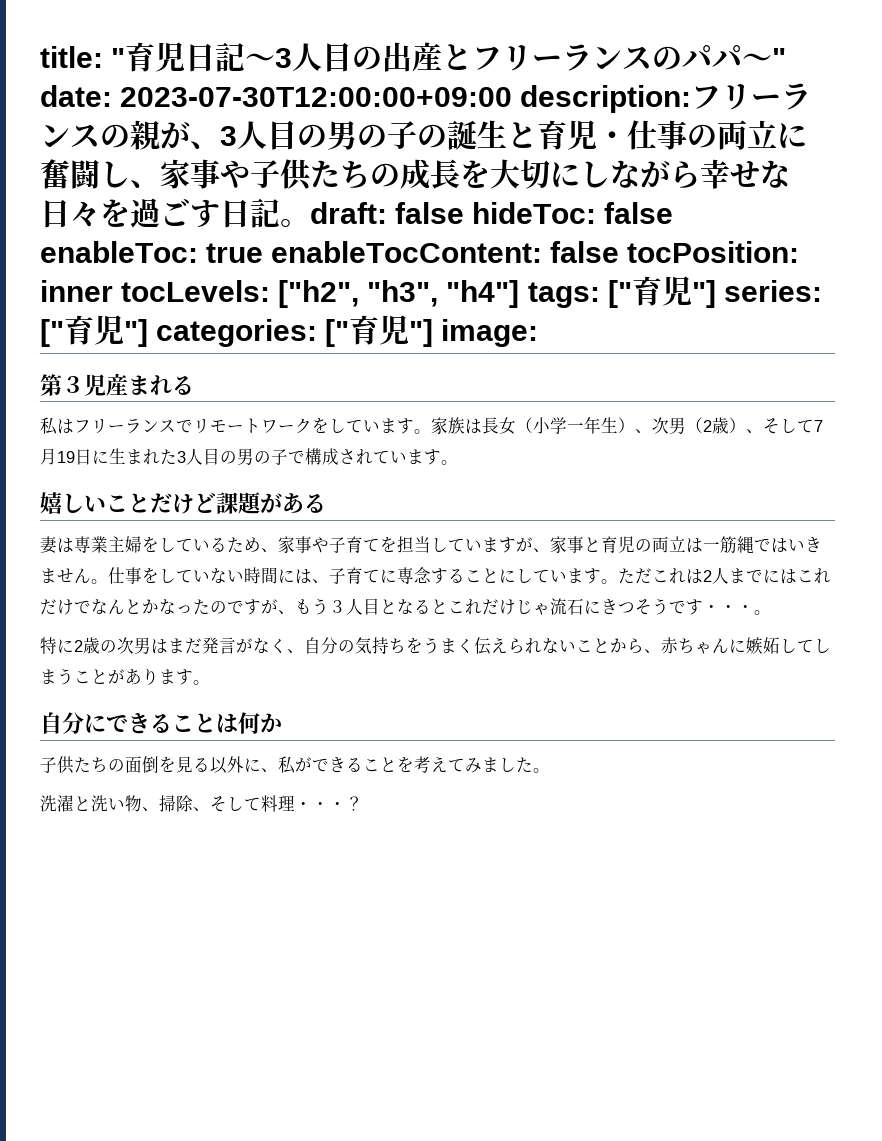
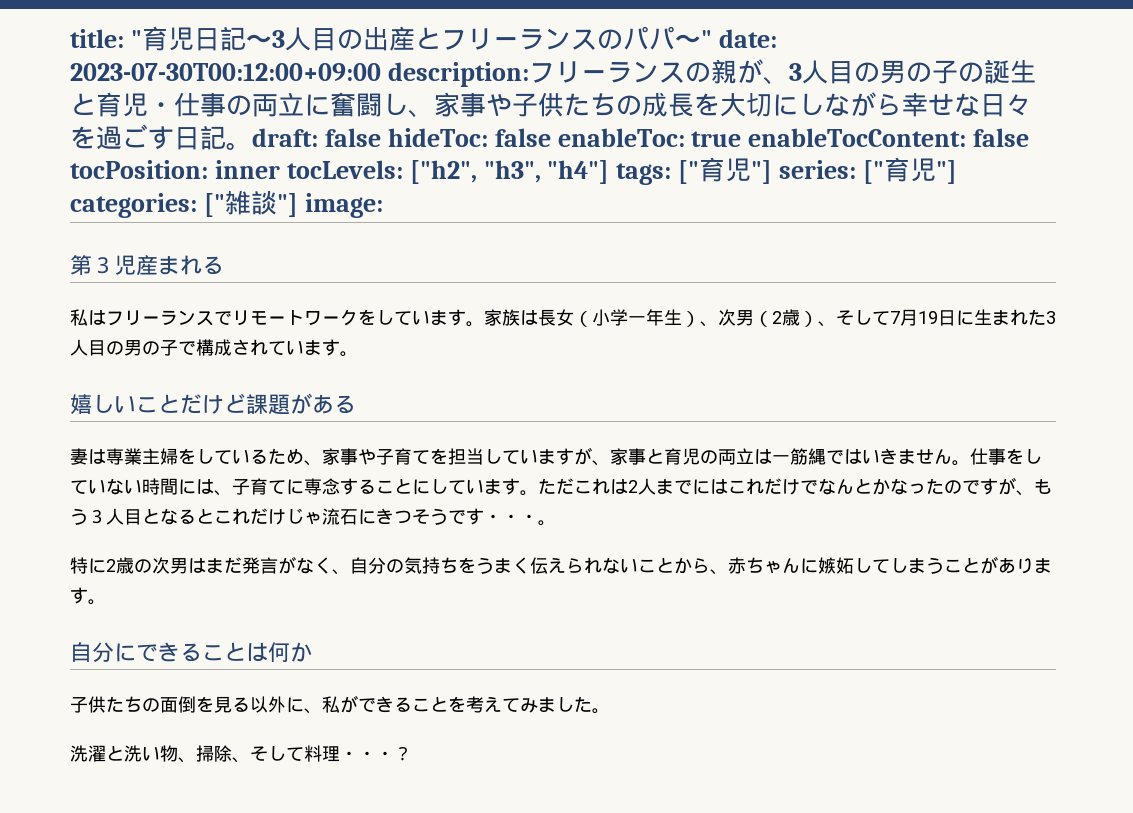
- 2023-07-30T12:00:00+09:00 description:
+ 2023-07-30T00:12:00+09:00 description:
- ["育児"] image:
+ ["雑談"] image:

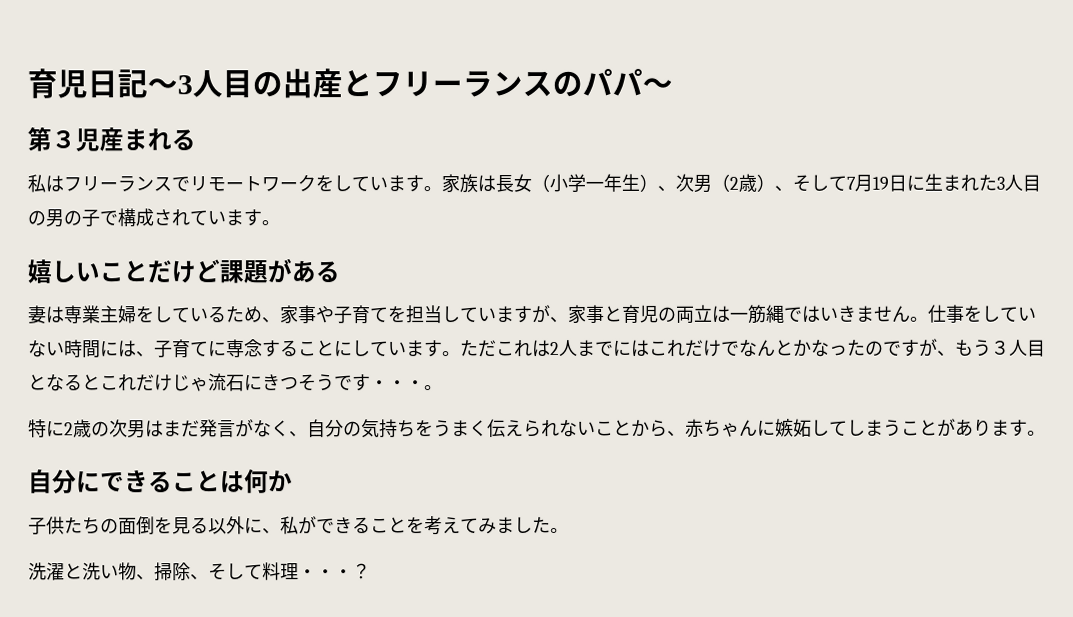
- title: "育児日記〜3人目の出産とフリーランスのパパ〜" date: 2023-07-30T00:12:00+09:00 description:フリーランスの親が、3人目の男の子の誕生と育児・仕事の両立に奮闘し、家事や子供たちの成長を大切にしながら幸せな日々を過ごす日記。draft: false hideToc: false enableToc: true enableTocContent: false tocPosition: inner tocLevels: ["h2", "h3", "h4"] tags: ["育児"] series: ["育児"] categories: ["雑談"] image:
+ 育児日記〜3人目の出産とフリーランスのパパ〜

